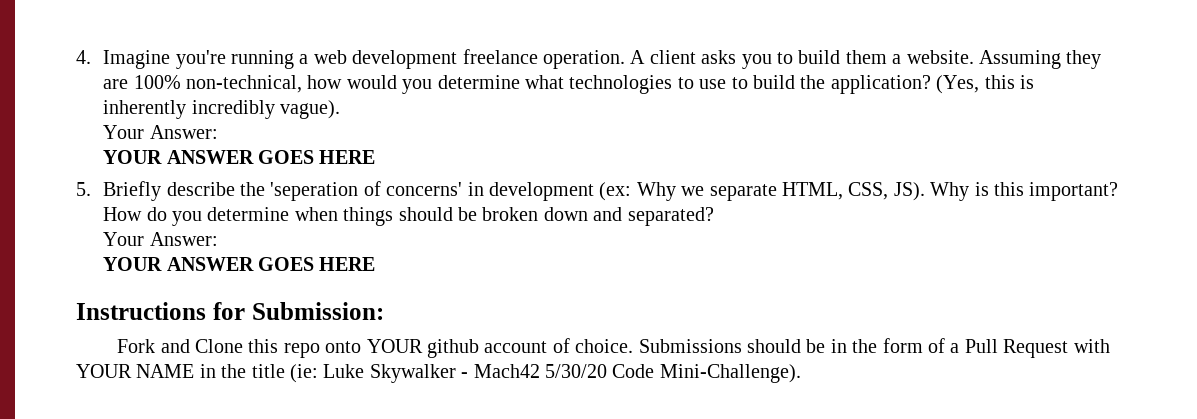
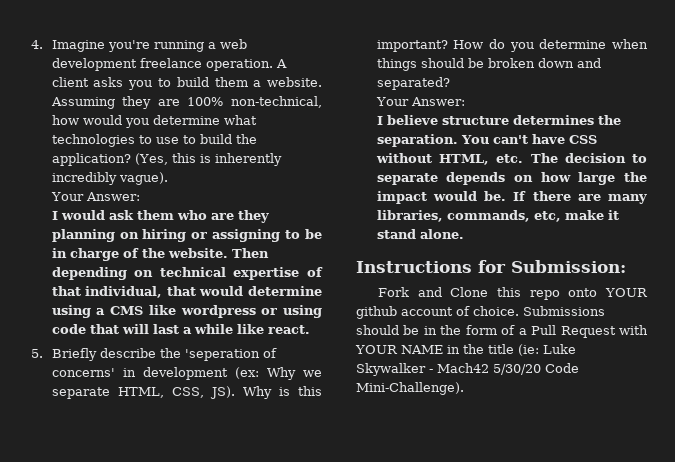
  (Yes, this is inherently incredibly vague).
  Your Answer:
- YOUR ANSWER GOES HERE
+ I would ask them who are they planning on hiring or assigning to be in charge of the website. Then depending on technical expertise of that individual, that would determine using a CMS like wordpress or using code that will last a while like react.
  How do you determine when things should be broken down and separated?
  Your Answer:
- YOUR ANSWER GOES HERE
+ I believe structure determines the separation. You can't have CSS without HTML, etc. The decision to separate depends on how large the impact would be. If there are many libraries, commands, etc, make it stand alone.

